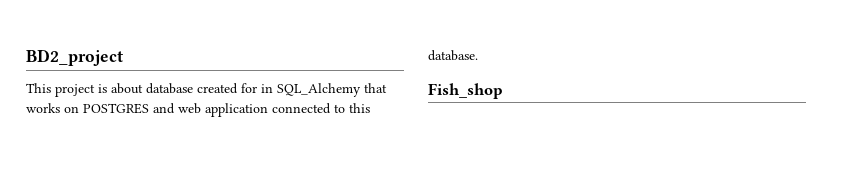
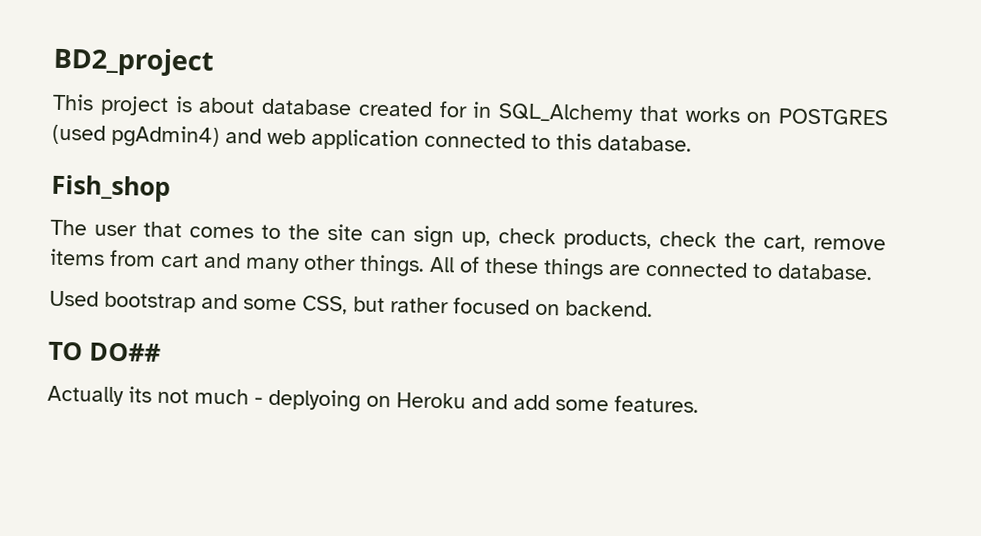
- This project is about database created for in SQL_Alchemy that works on POSTGRES and web application connected to this database.
+ This project is about database created for in SQL_Alchemy that works on POSTGRES (used pgAdmin4) and web application connected to this database.
+ The user that comes to the site can sign up, check products, check the cart, remove items from cart and many other things. All of these things are connected to database.
+ Used bootstrap and some CSS, but rather focused on backend.
+ TO DO##
+ Actually its not much - deplyoing on Heroku and add some features.

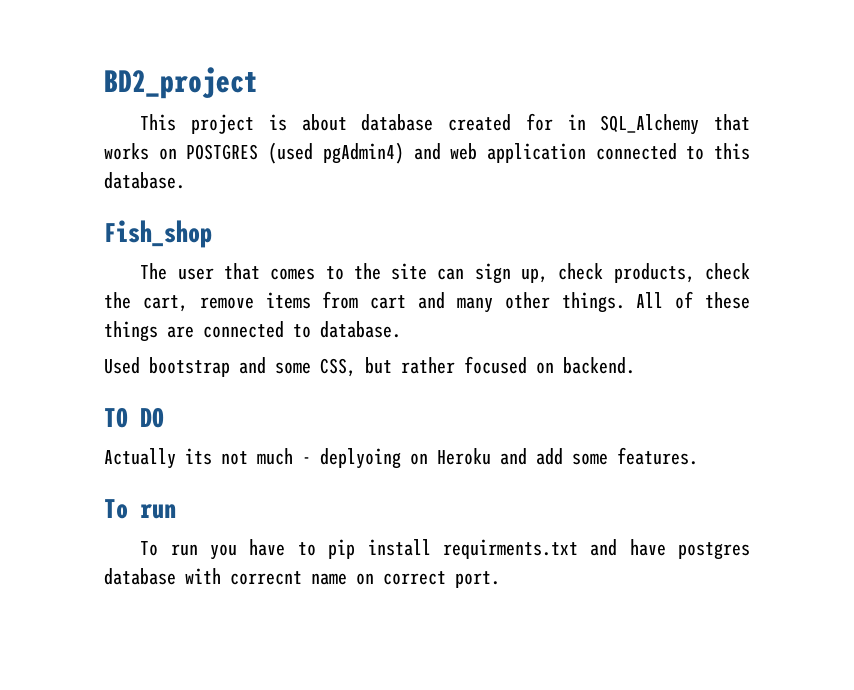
- TO DO##
+ TO DO
  Actually its not much - deplyoing on Heroku and add some features.
+ To run
+ To run you have to pip install requirments.txt and have postgres database with correcnt name on correct port.

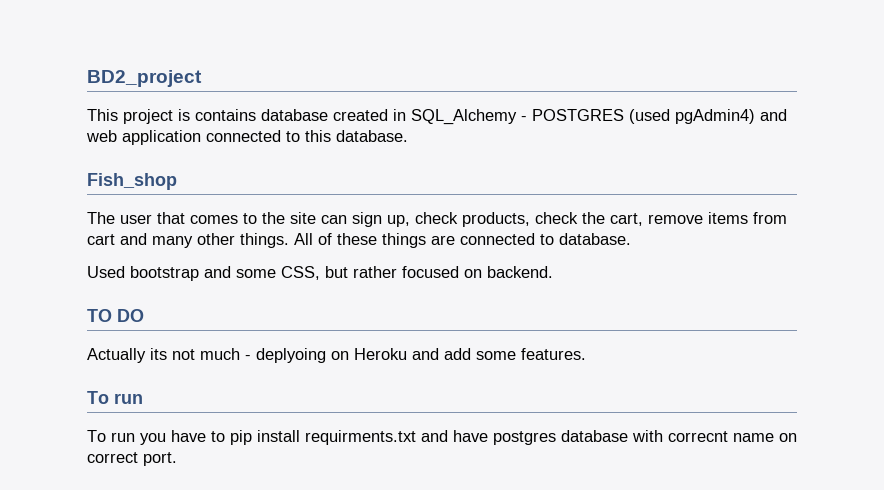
- This project is about database created for in SQL_Alchemy that works on POSTGRES (used pgAdmin4) and web application connected to this database.
+ This project is contains database created in SQL_Alchemy - POSTGRES (used pgAdmin4) and web application connected to this database.

